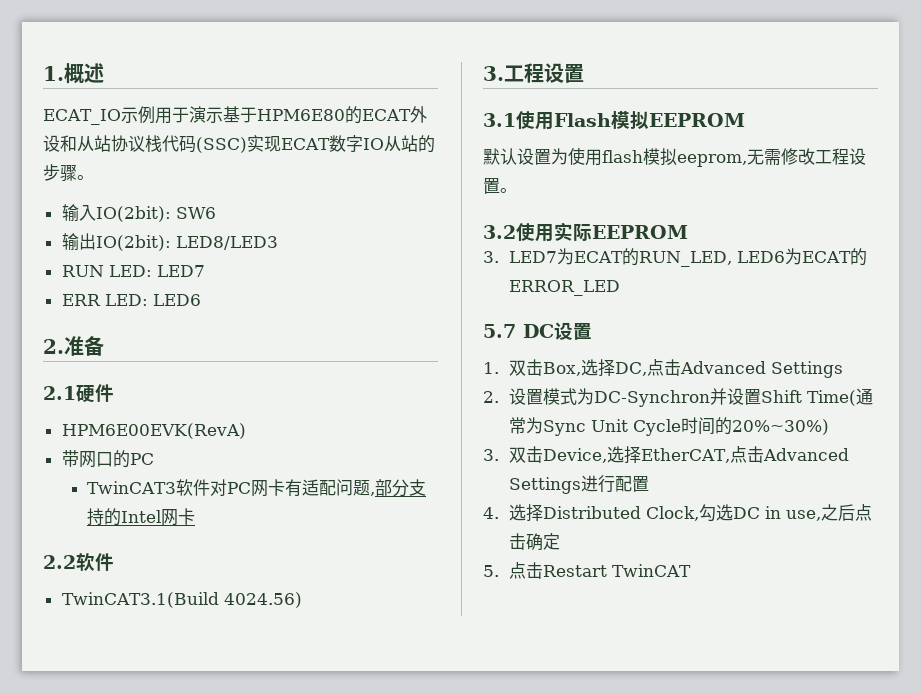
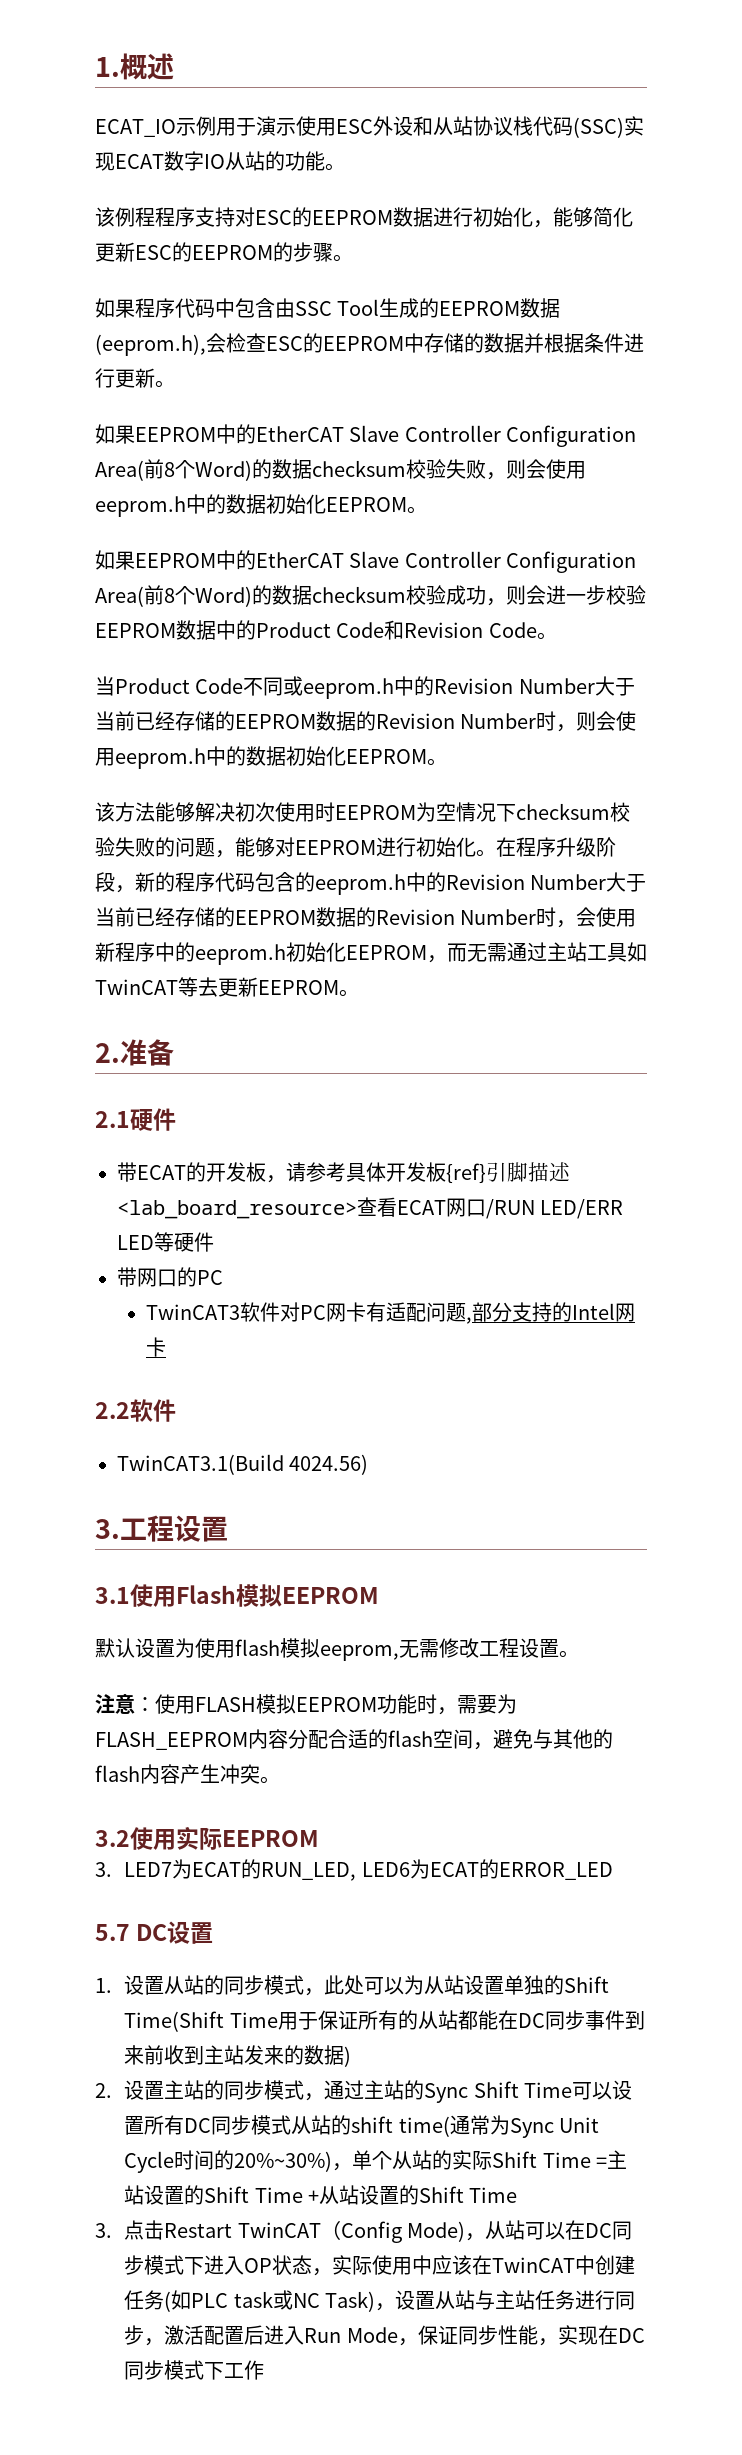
- ECAT_IO示例用于演示基于HPM6E80的ECAT外设和从站协议栈代码(SSC)实现ECAT数字IO从站的步骤。
- 输入IO(2bit): SW6
- 输出IO(2bit): LED8/LED3
- RUN LED: LED7
- ERR LED: LED6
+ ECAT_IO示例用于演示使用ESC外设和从站协议栈代码(SSC)实现ECAT数字IO从站的功能。
+ 该例程程序支持对ESC的EEPROM数据进行初始化，能够简化更新ESC的EEPROM的步骤。
+ 如果程序代码中包含由SSC Tool生成的EEPROM数据(eeprom.h),会检查ESC的EEPROM中存储的数据并根据条件进行更新。
+ 如果EEPROM中的EtherCAT Slave Controller Configuration Area(前8个Word)的数据checksum校验失败，则会使用eeprom.h中的数据初始化EEPROM。
+ 如果EEPROM中的EtherCAT Slave Controller Configuration Area(前8个Word)的数据checksum校验成功，则会进一步校验EEPROM数据中的Product Code和Revision Code。
+ 当Product Code不同或eeprom.h中的Revision Number大于当前已经存储的EEPROM数据的Revision Number时，则会使用eeprom.h中的数据初始化EEPROM。
+ 该方法能够解决初次使用时EEPROM为空情况下checksum校验失败的问题，能够对EEPROM进行初始化。在程序升级阶段，新的程序代码包含的eeprom.h中的Revision Number大于当前已经存储的EEPROM数据的Revision Number时，会使用新程序中的eeprom.h初始化EEPROM，而无需通过主站工具如TwinCAT等去更新EEPROM。
  2.准备
  2.1硬件
- HPM6E00EVK(RevA)
+ 带ECAT的开发板，请参考具体开发板{ref}引脚描述<lab_board_resource>查看ECAT网口/RUN LED/ERR LED等硬件
+ 注意：使用FLASH模拟EEPROM功能时，需要为FLASH_EEPROM内容分配合适的flash空间，避免与其他的flash内容产生冲突。
- 1.双击Box,选择DC,点击Advanced Settings
- 2.设置模式为DC-Synchron并设置Shift Time(通常为Sync Unit Cycle时间的20%~30%)
- 3.双击Device,选择EtherCAT,点击Advanced Settings进行配置
- 4.选择Distributed Clock,勾选DC in use,之后点击确定
- 5.点击Restart TwinCAT
+ 1.设置从站的同步模式，此处可以为从站设置单独的Shift Time(Shift Time用于保证所有的从站都能在DC同步事件到来前收到主站发来的数据)
+ 2.设置主站的同步模式，通过主站的Sync Shift Time可以设置所有DC同步模式从站的shift time(通常为Sync Unit Cycle时间的20%~30%)，单个从站的实际Shift Time =主站设置的Shift Time +从站设置的Shift Time
+ 3.点击Restart TwinCAT（Config Mode)，从站可以在DC同步模式下进入OP状态，实际使用中应该在TwinCAT中创建任务(如PLC task或NC Task)，设置从站与主站任务进行同步，激活配置后进入Run Mode，保证同步性能，实现在DC同步模式下工作

